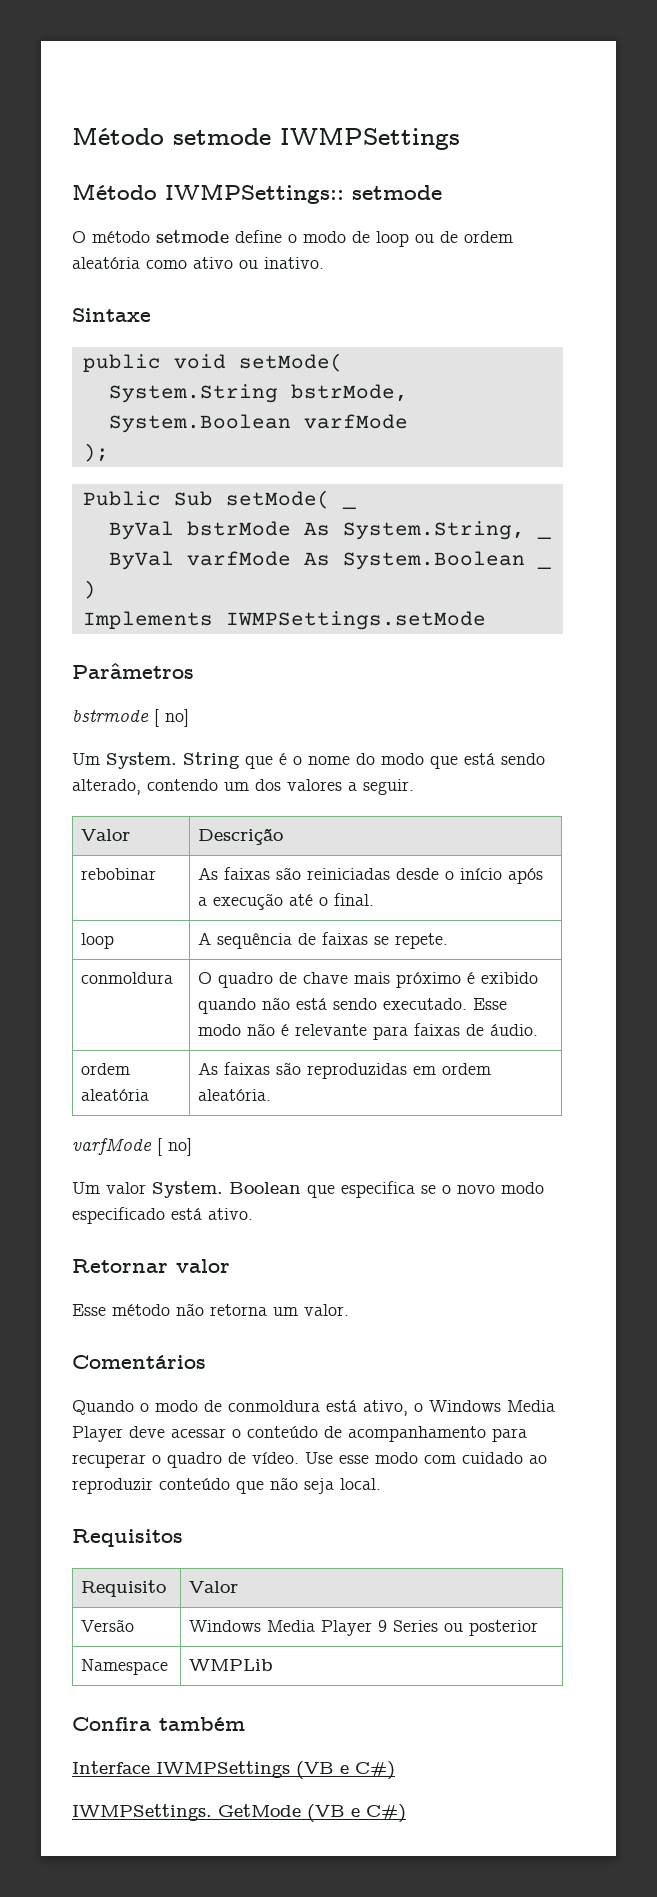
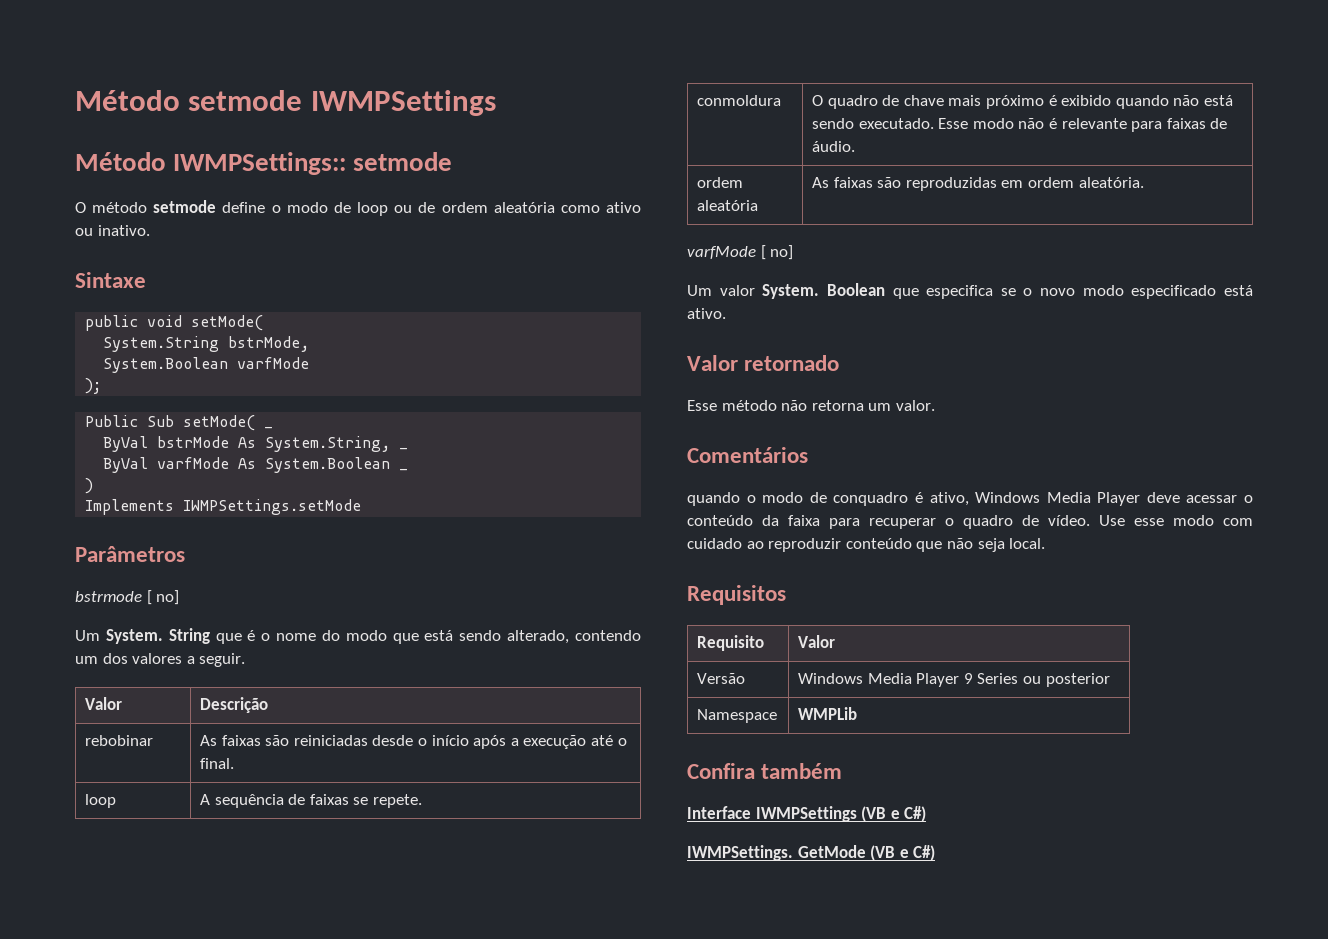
- Retornar valor
+ Valor retornado
- Quando o modo de conmoldura está ativo, o Windows Media Player deve acessar o conteúdo de acompanhamento para recuperar o quadro de vídeo.
+ quando o modo de conquadro é ativo, Windows Media Player deve acessar o conteúdo da faixa para recuperar o quadro de vídeo.

